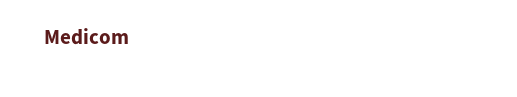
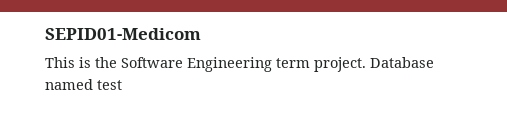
- Medicom
+ SEPID01-Medicom
+ This is the Software Engineering term project. Database named test

